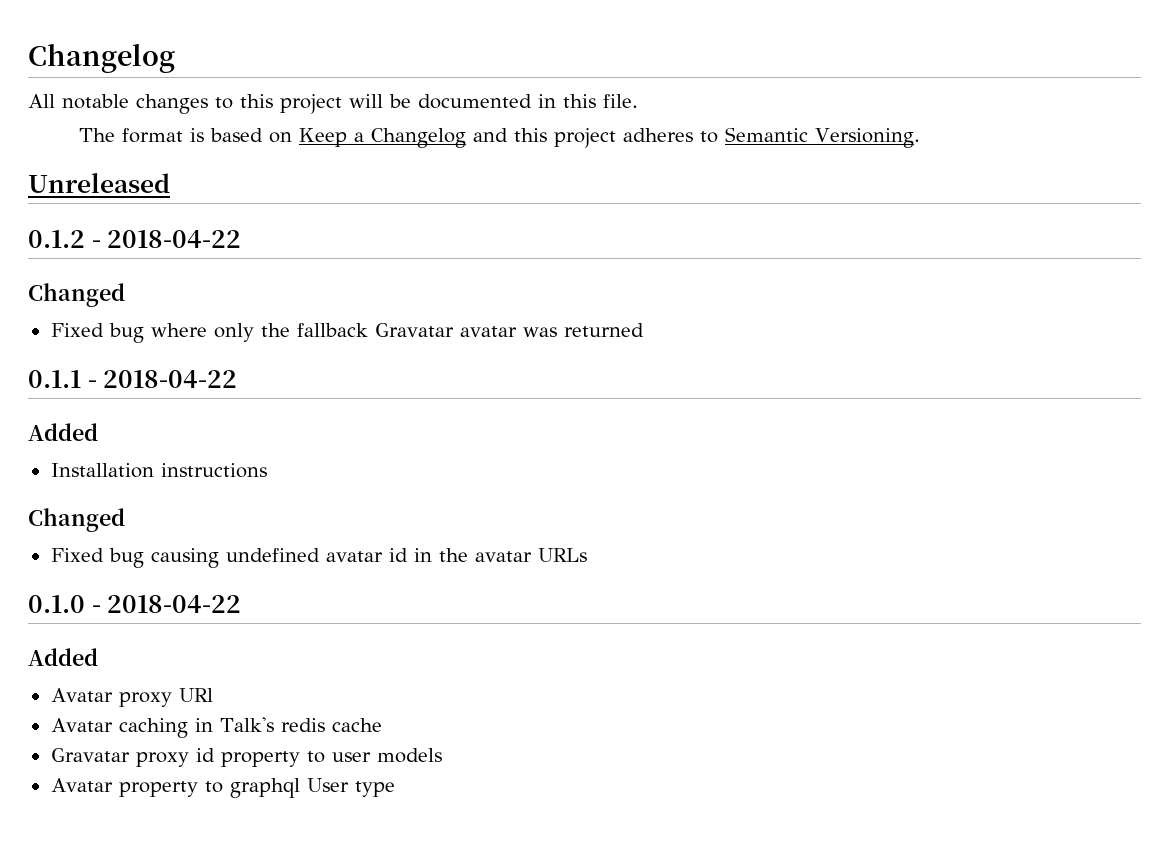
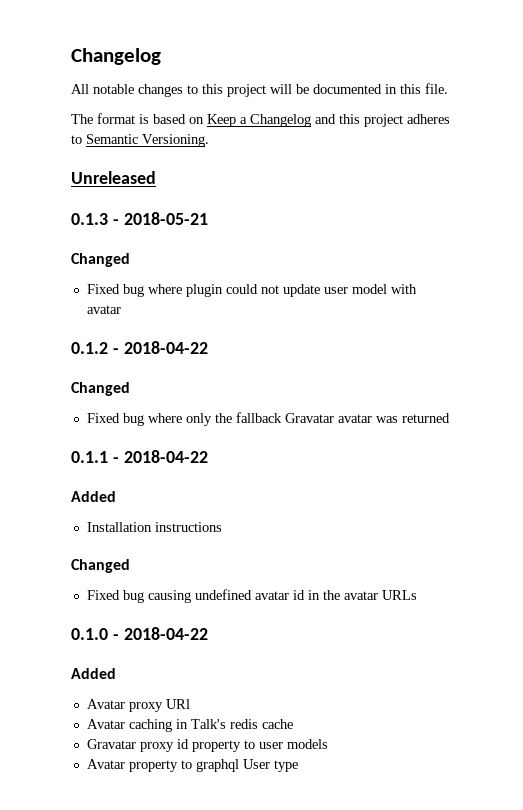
+ 0.1.3 - 2018-05-21
+ Changed
+ Fixed bug where plugin could not update user model with avatar

